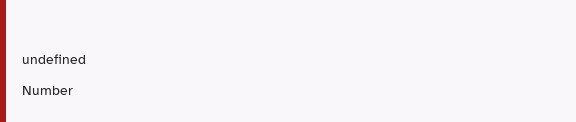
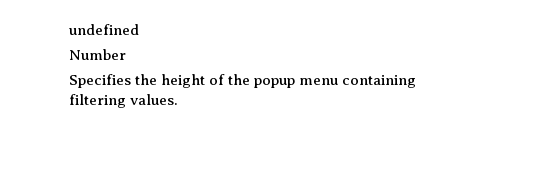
+ Specifies the height of the popup menu containing filtering values.

